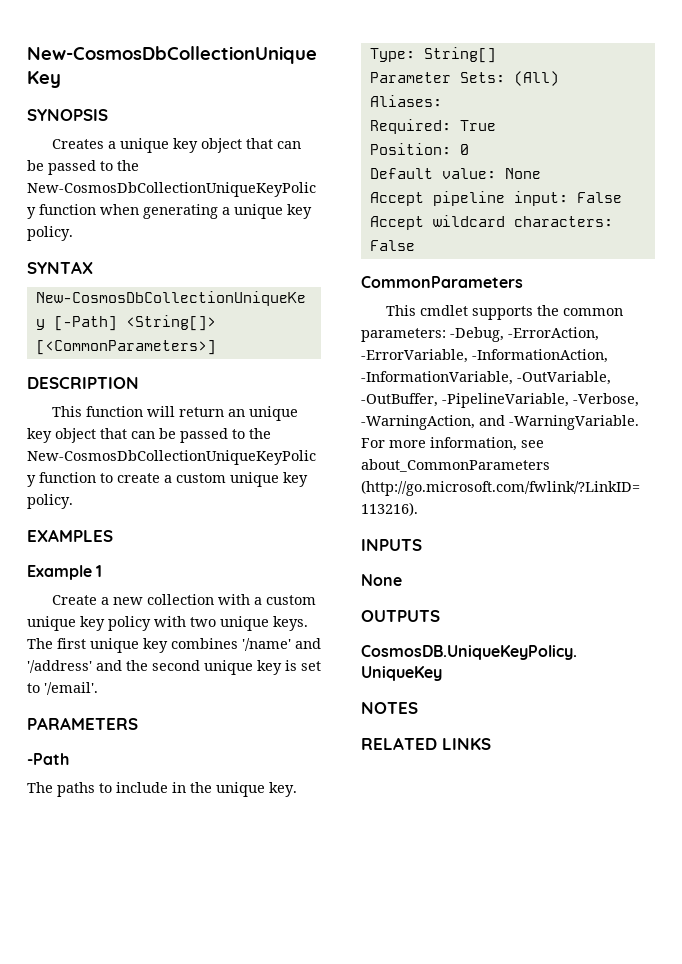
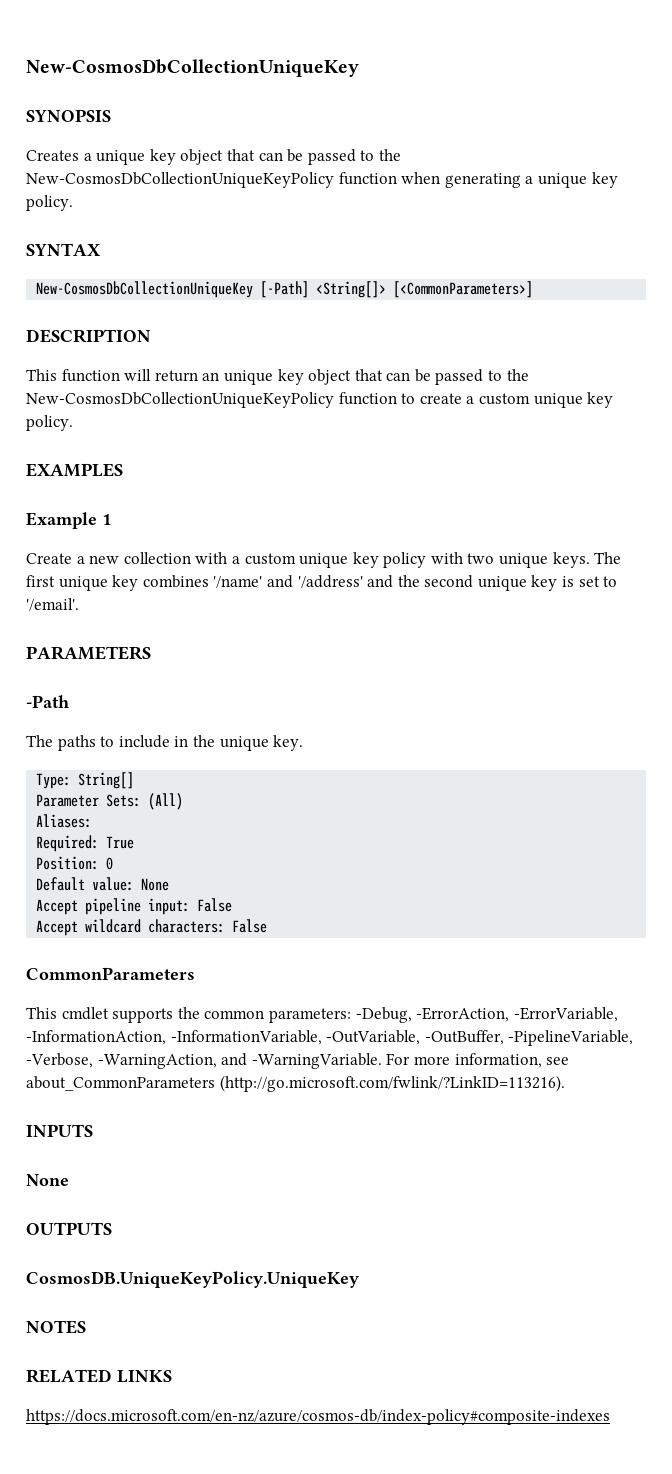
+ https://docs.microsoft.com/en-nz/azure/cosmos-db/index-policy#composite-indexes

